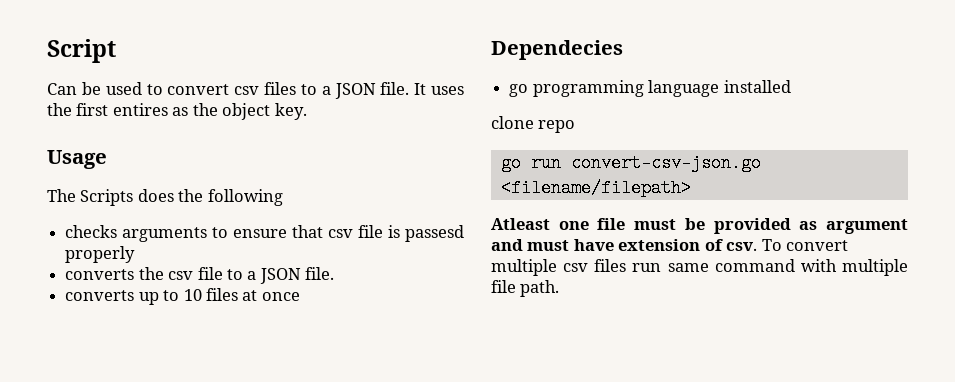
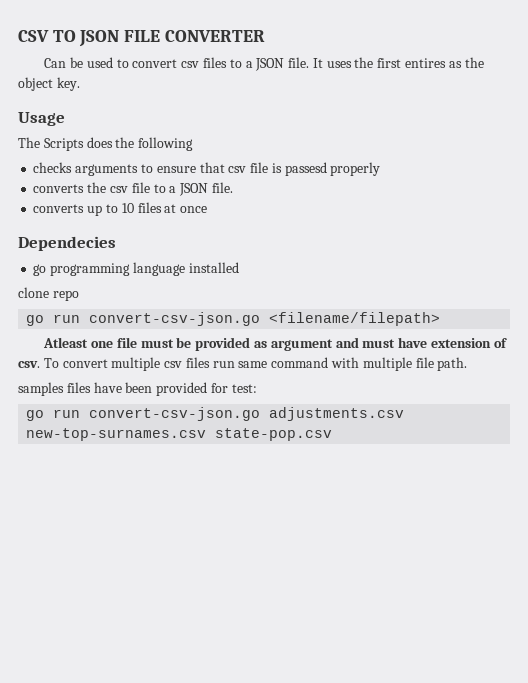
- Script
+ CSV TO JSON FILE CONVERTER
+ samples files have been provided for test:
+ go run convert-csv-json.go adjustments.csv new-top-surnames.csv state-pop.csv

